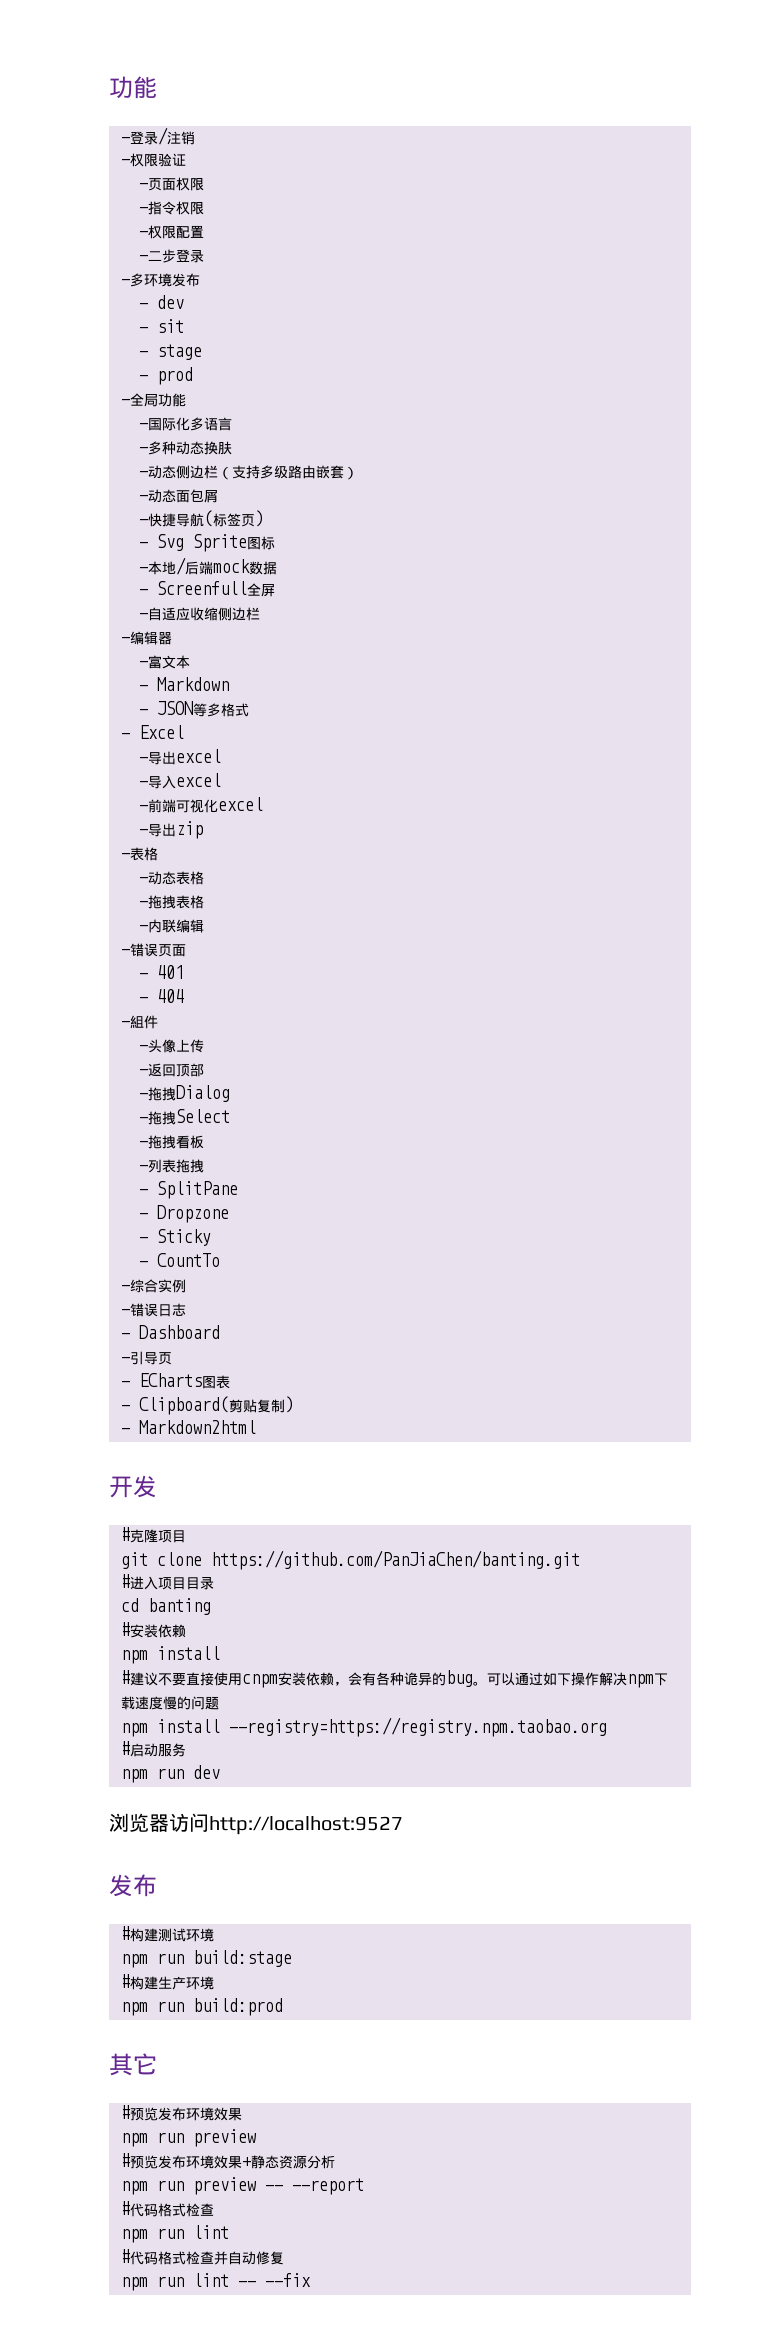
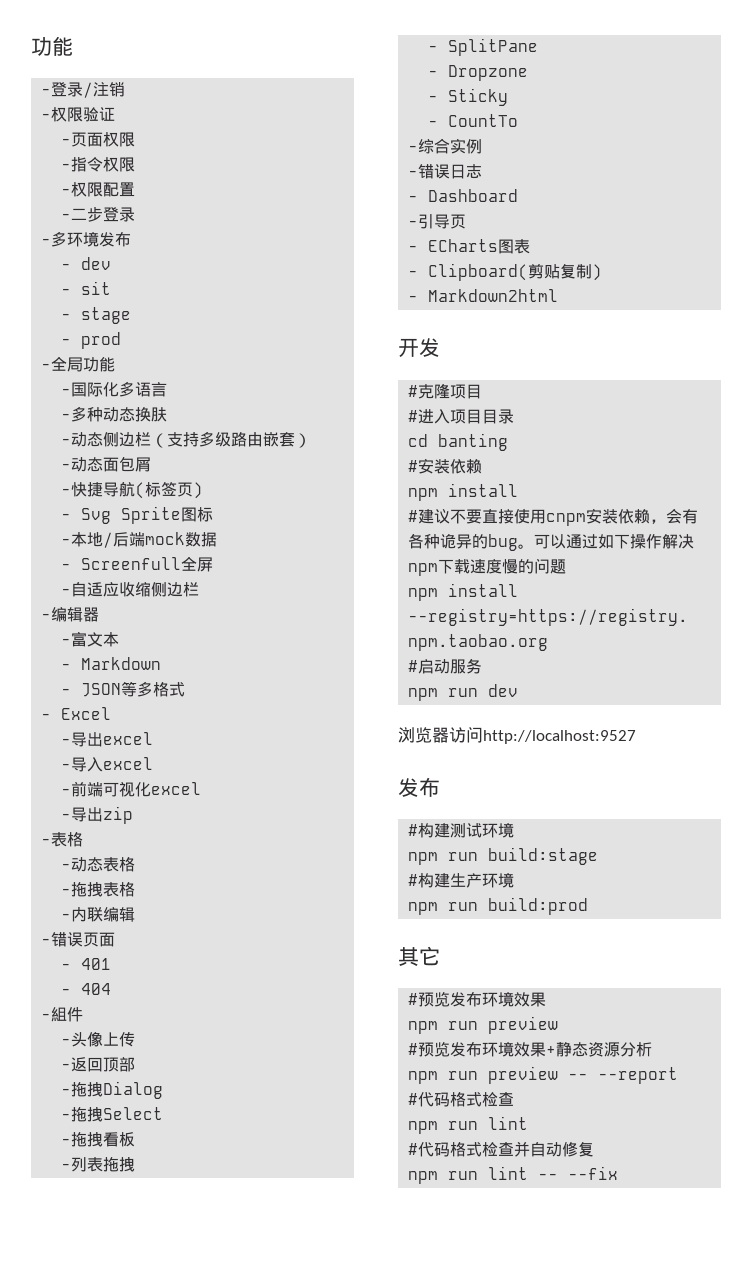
- git clone https://github.com/PanJiaChen/banting.git

